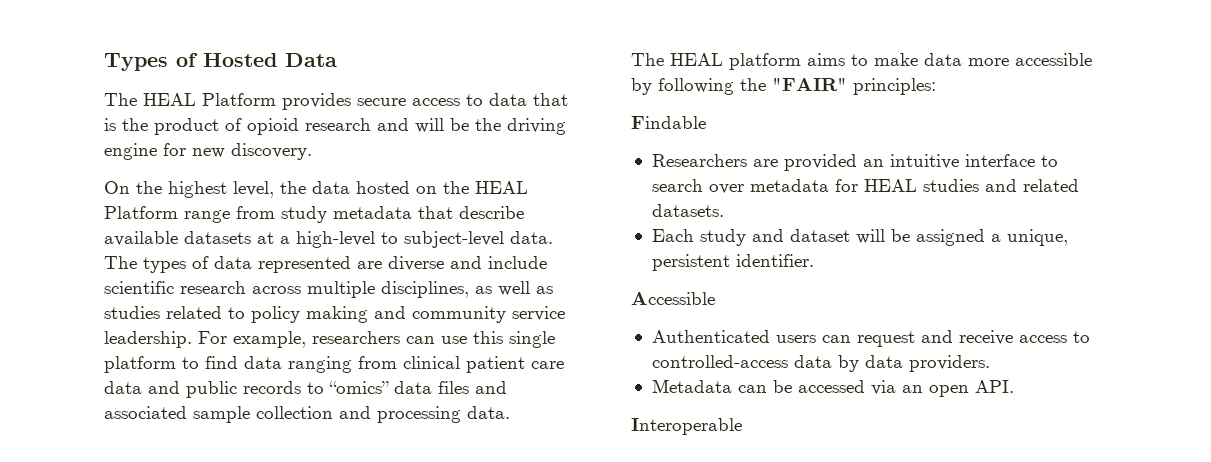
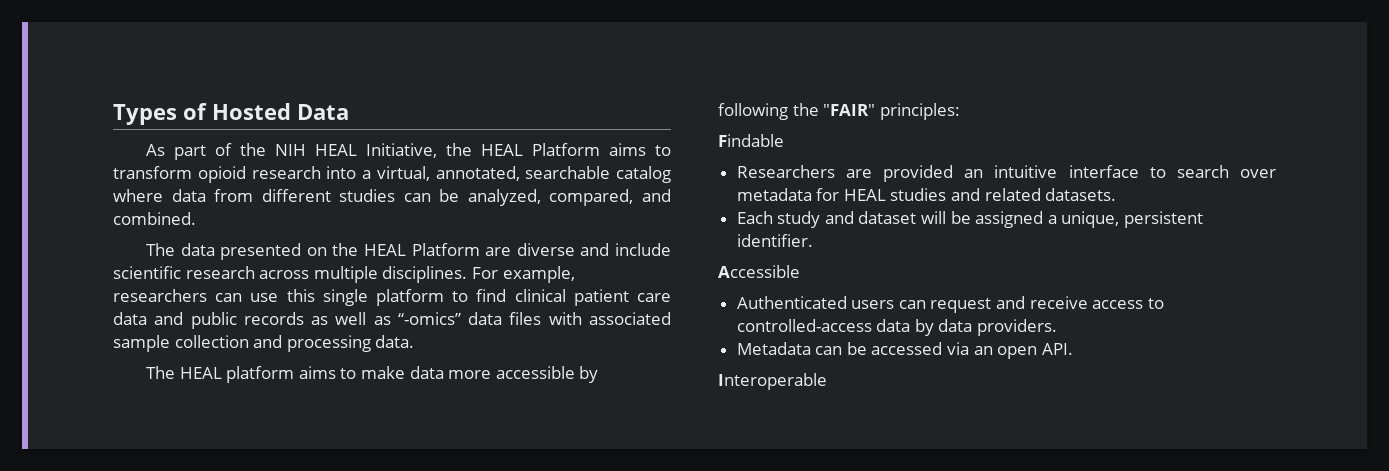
- The HEAL Platform provides secure access to data that is the product of opioid research and will be the driving engine for new discovery.
- On the highest level, the data hosted on the HEAL Platform range from study metadata that describe available datasets at a high-level to subject-level data. The types of data represented are diverse and include scientific research across multiple disciplines, as well as studies related to policy making and community service leadership.
+ As part of the NIH HEAL Initiative, the HEAL Platform aims to transform opioid research into a virtual, annotated, searchable catalog where data from different studies can be analyzed, compared, and combined.
+ The data presented on the HEAL Platform are diverse and include scientific research across multiple disciplines.
- For example, researchers can use this single platform to find data ranging from clinical patient care data and public records to “omics” data files and associated sample collection and processing data.
+ For example, researchers can use this single platform to find clinical patient care data and public records as well as “-omics” data files with associated sample collection and processing data.

